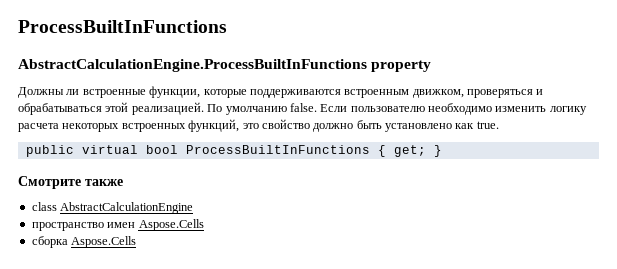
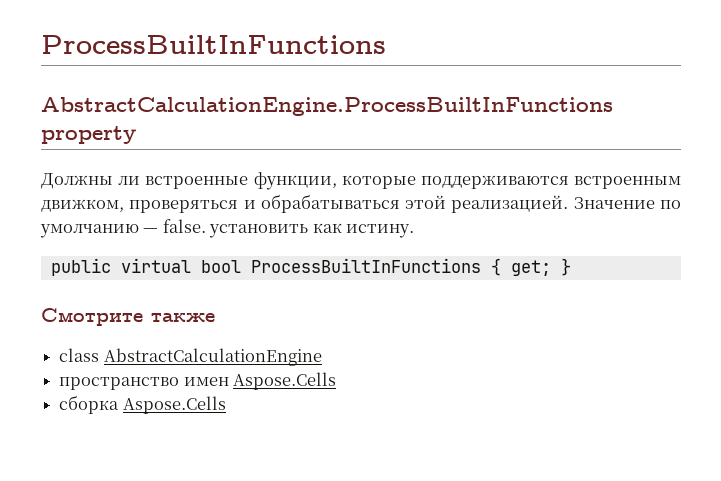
- По умолчанию false. Если пользователю необходимо изменить логику расчета некоторых встроенных функций, это свойство должно быть установлено как true.
+ Значение по умолчанию — false. установить как истину.

